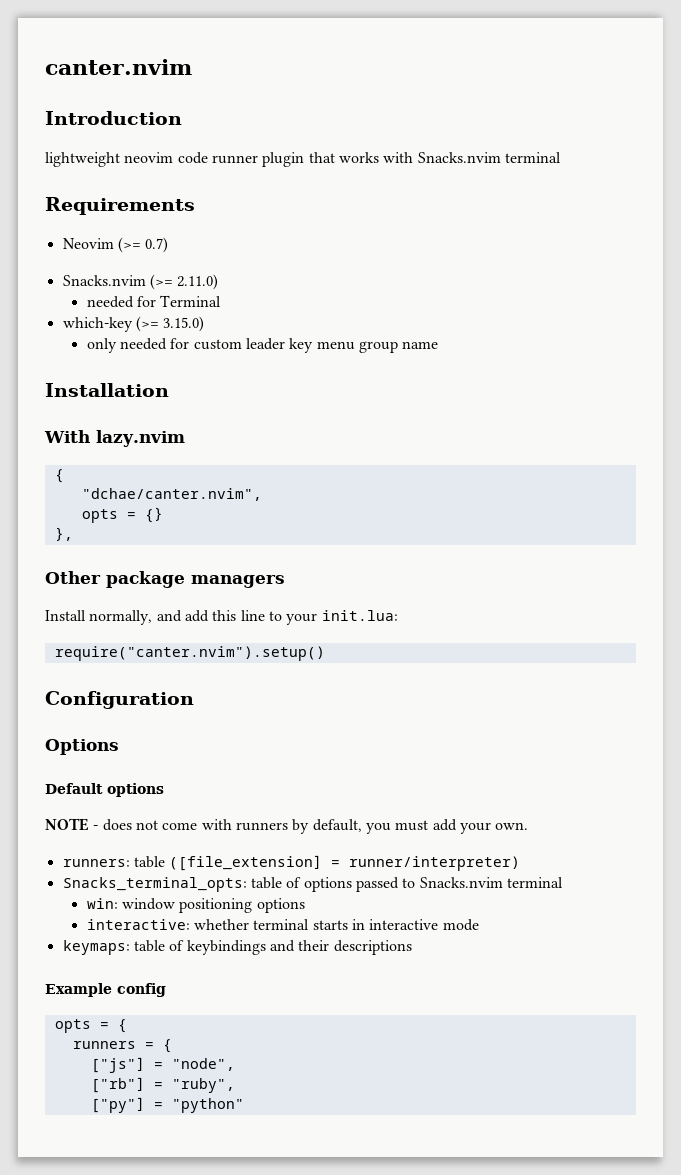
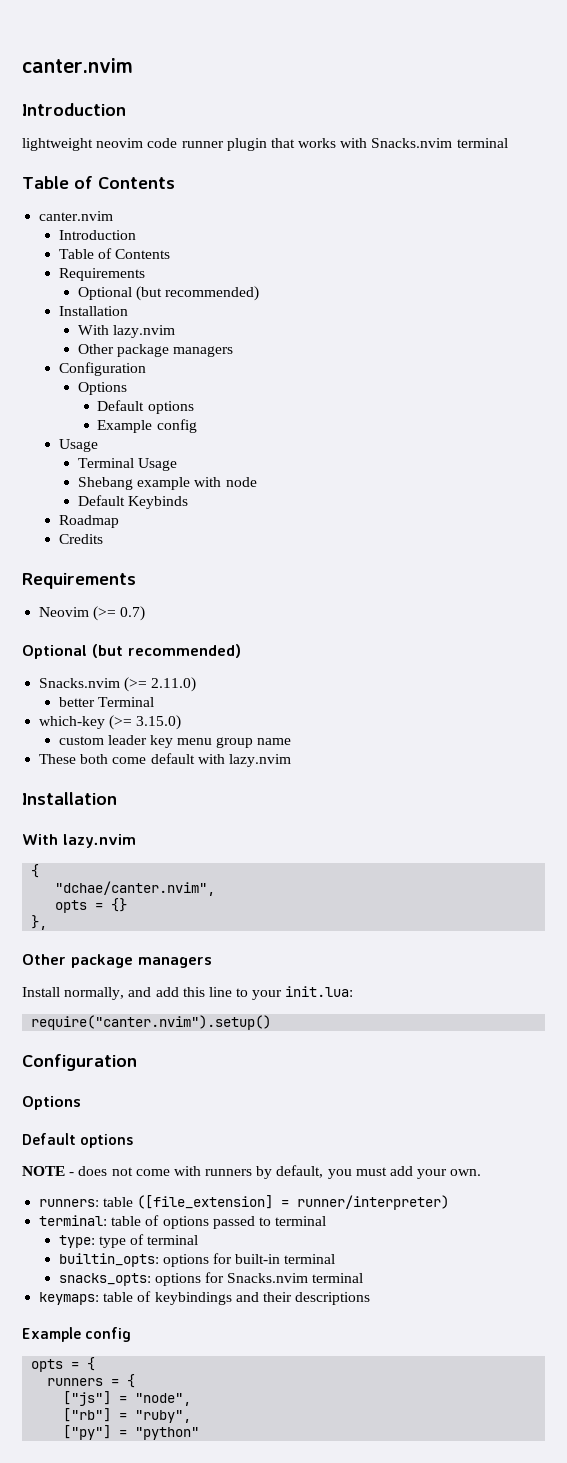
  lightweight neovim code runner plugin that works with Snacks.nvim terminal
+ Table of Contents
+ canter.nvim
+ Introduction
+ Table of Contents
+ Requirements
+ Optional (but recommended)
+ Installation
+ With lazy.nvim
+ Other package managers
+ Configuration
+ Options
+ Default options
+ Example config
+ Usage
+ Terminal Usage
+ Shebang example with node
+ Default Keybinds
+ Roadmap
+ Credits
  Neovim (>= 0.7)
+ Optional (but recommended)
- needed for Terminal
+ better Terminal
- only needed for custom leader key menu group name
+ custom leader key menu group name
+ These both come default with lazy.nvim
- Snacks_terminal_opts: table of options passed to Snacks.nvim terminal
- win: window positioning options
- interactive: whether terminal starts in interactive mode
+ terminal: table of options passed to terminal
+ type: type of terminal
+ builtin_opts: options for built-in terminal
+ snacks_opts: options for Snacks.nvim terminal

